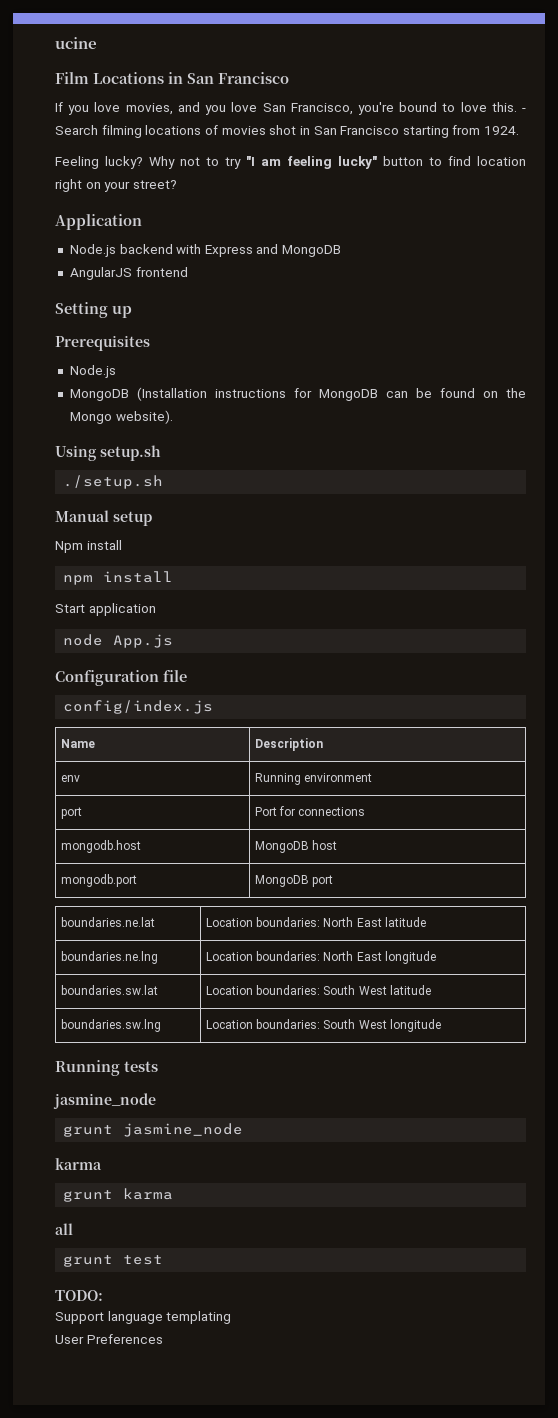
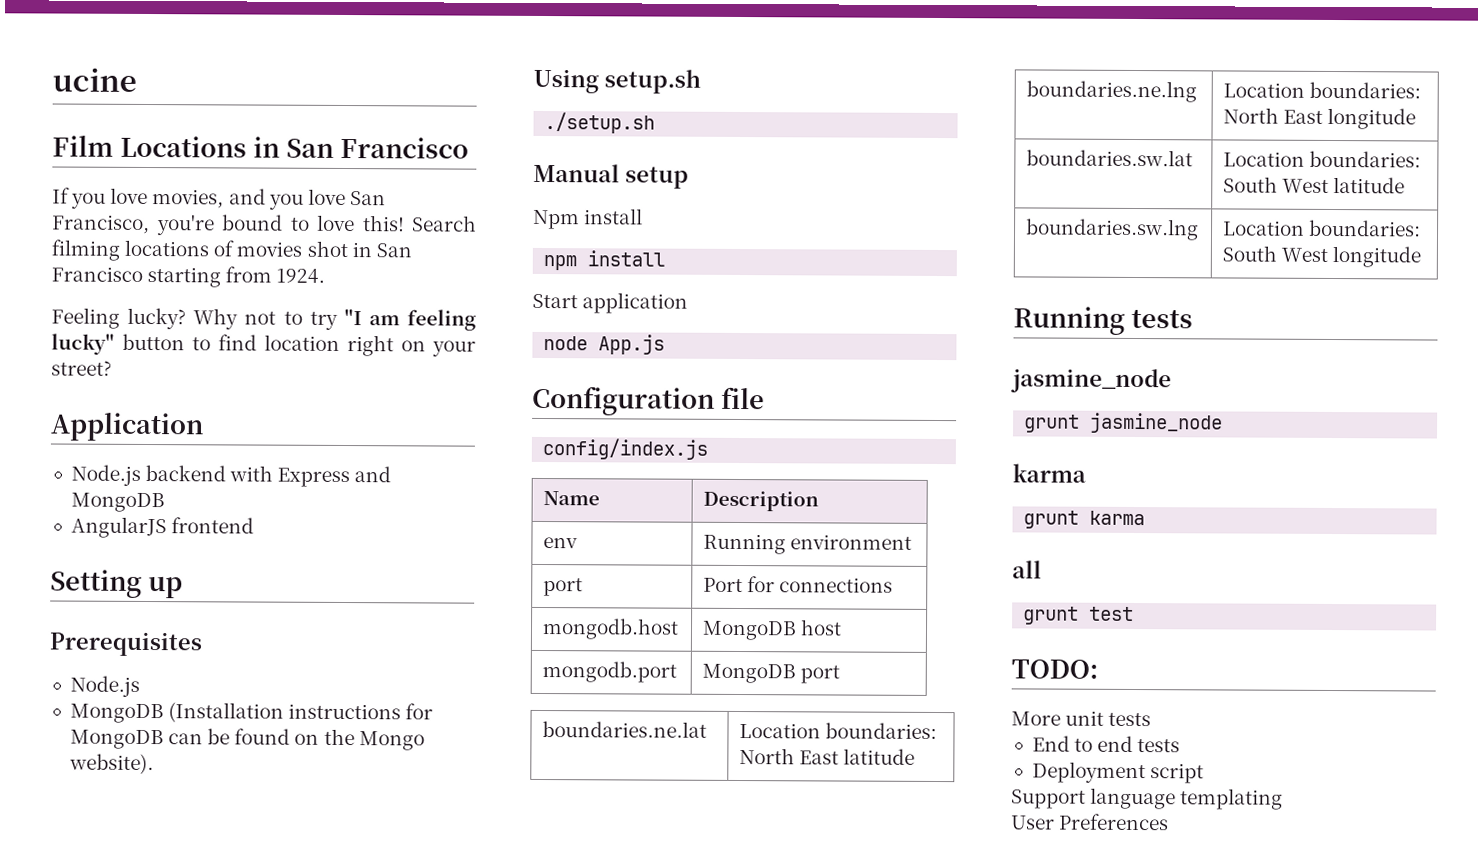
- If you love movies, and you love San Francisco, you're bound to love this. - Search filming locations of movies shot in San Francisco starting from 1924.
+ If you love movies, and you love San Francisco, you're bound to love this! Search filming locations of movies shot in San Francisco starting from 1924.
+ More unit tests
+ End to end tests
+ Deployment script

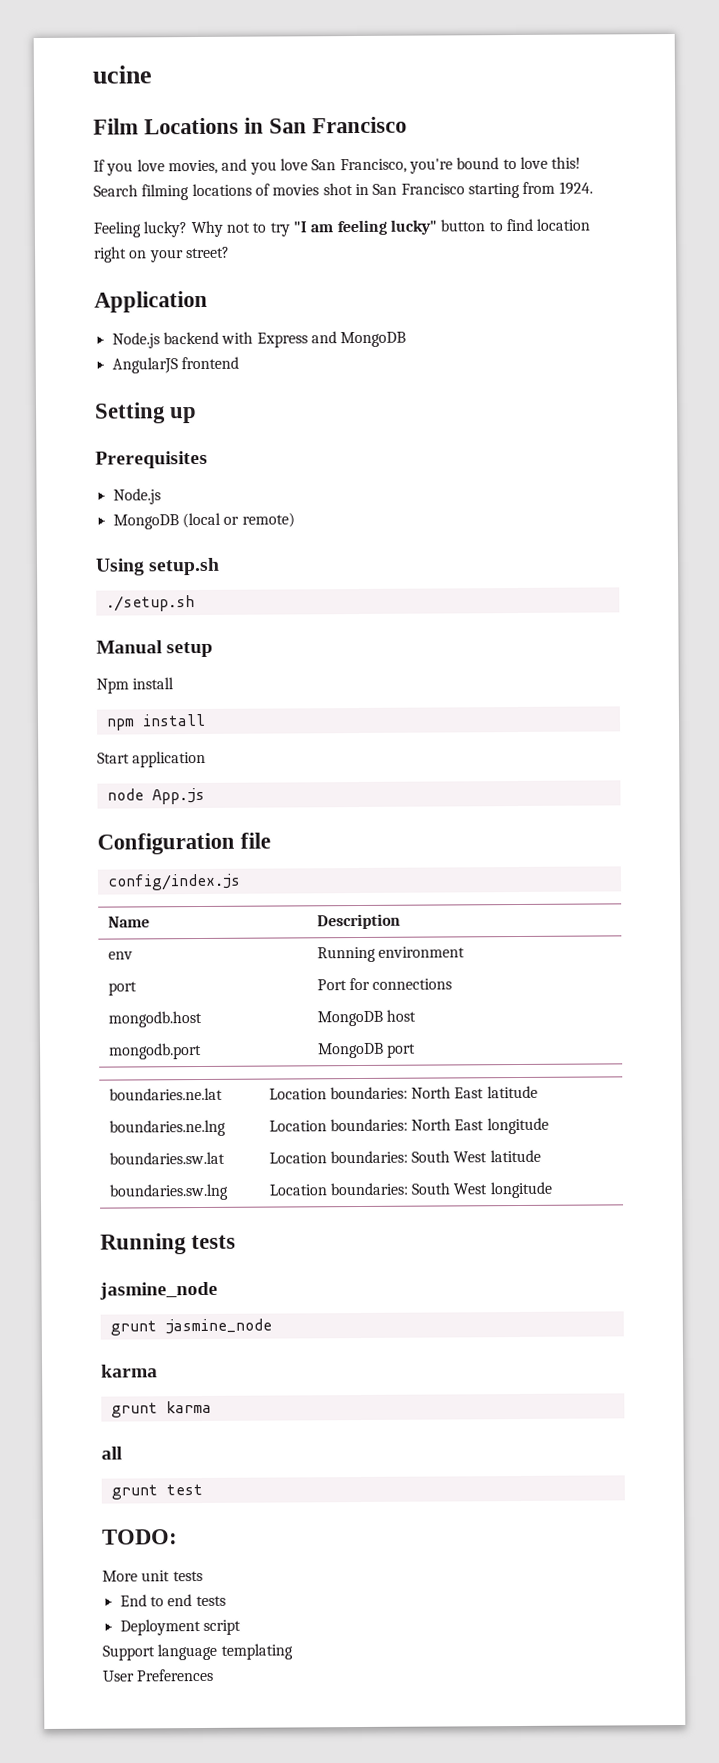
- MongoDB (Installation instructions for MongoDB can be found on the Mongo website).
+ MongoDB (local or remote)

